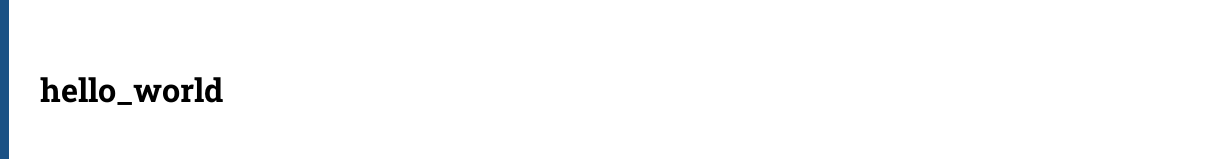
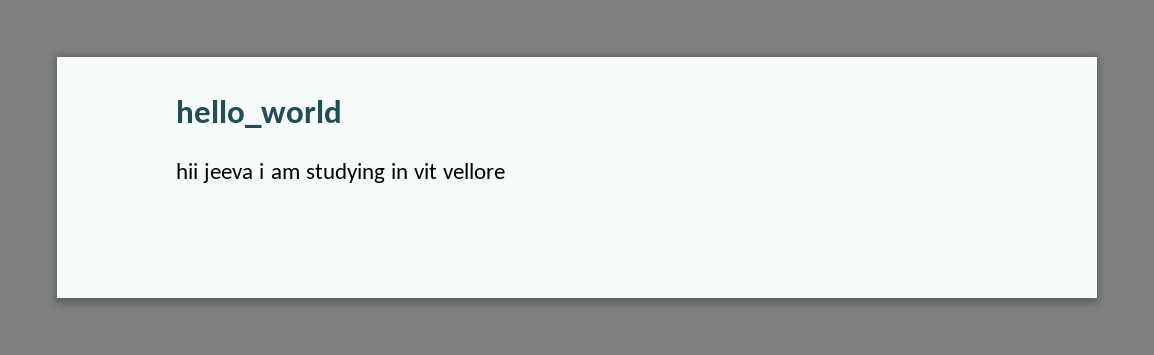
+ hii jeeva i am studying in vit vellore

